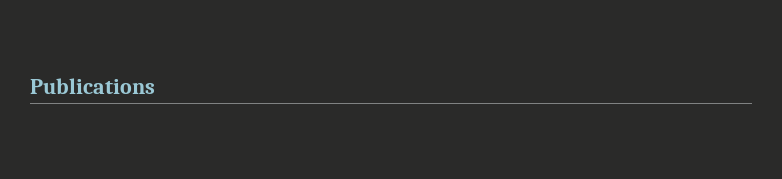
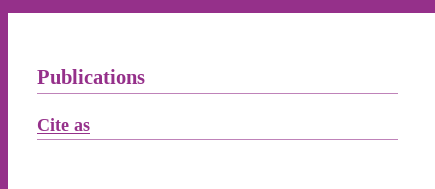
+ Cite as

